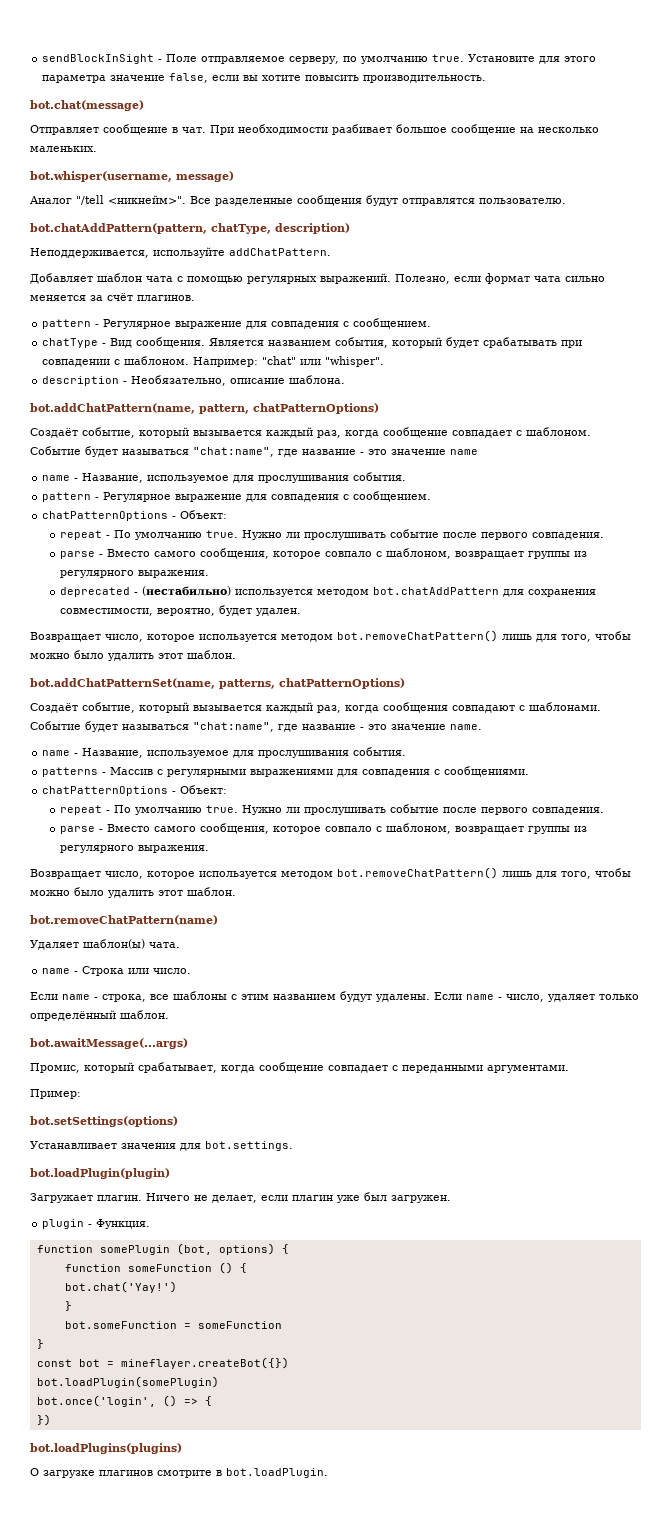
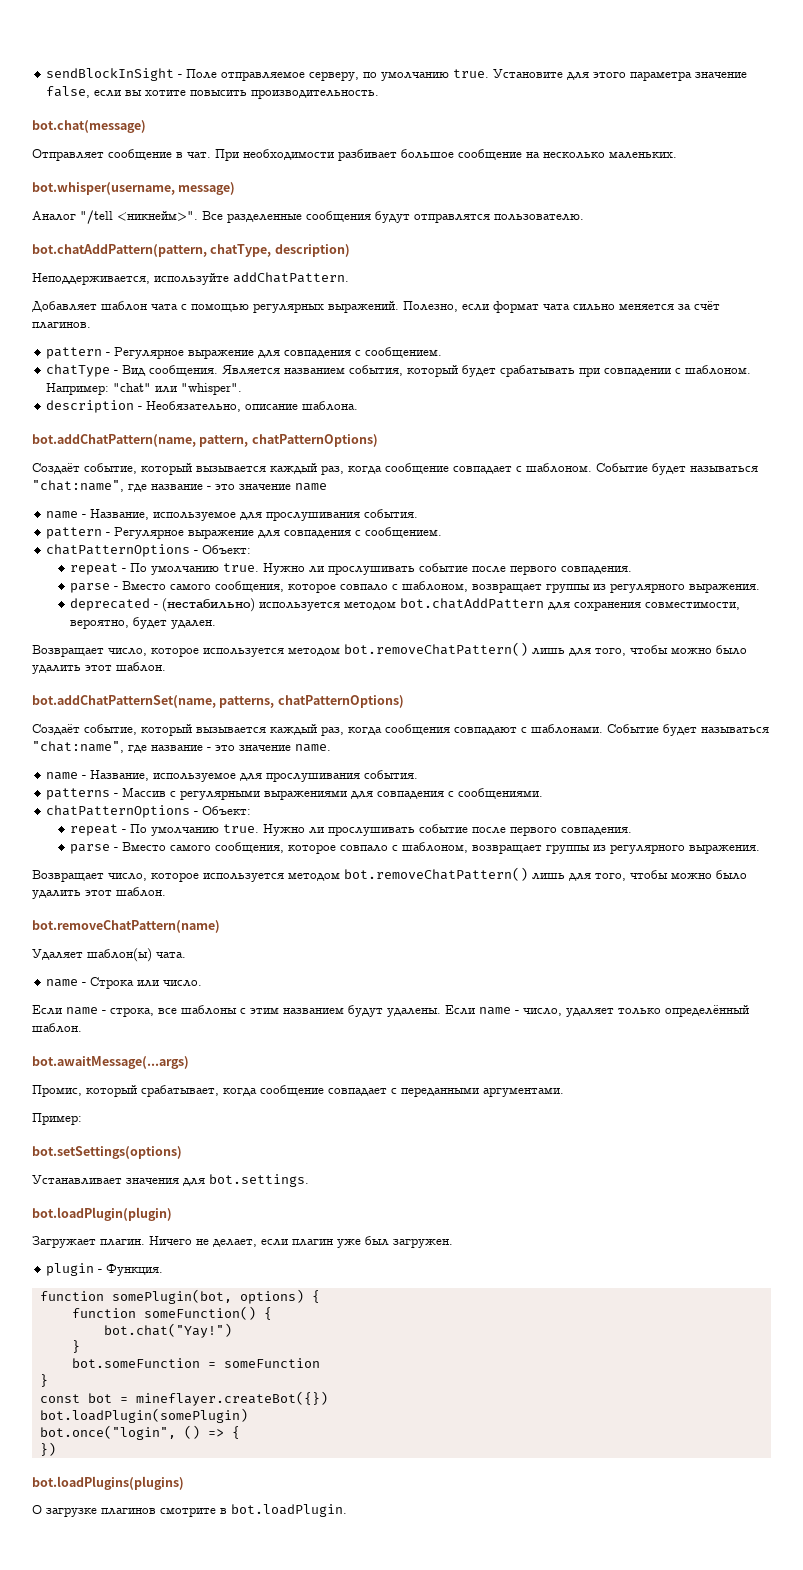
- function somePlugin (bot, options) {
+ function somePlugin(bot, options) {
- function someFunction () {
- bot.chat('Yay!')
+ function someFunction() {
+ bot.chat("Yay!")
- bot.once('login', () => {
+ bot.once("login", () => {

